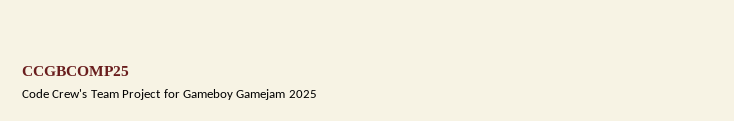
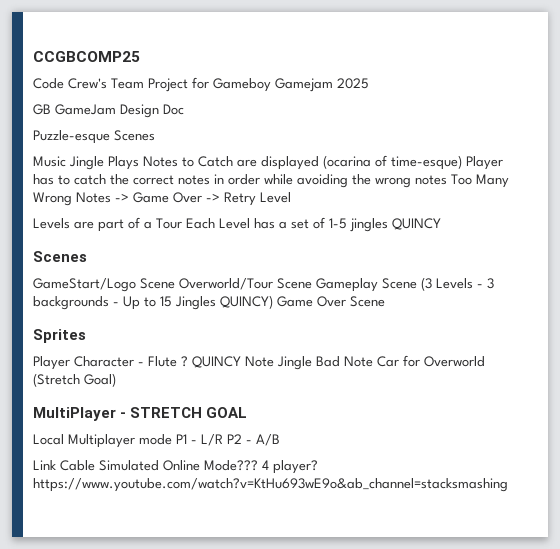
+ GB GameJam Design Doc
+ Puzzle-esque Scenes
+ Music Jingle Plays Notes to Catch are displayed (ocarina of time-esque) Player has to catch the correct notes in order while avoiding the wrong notes Too Many Wrong Notes -> Game Over -> Retry Level
+ Levels are part of a Tour Each Level has a set of 1-5 jingles QUINCY
+ Scenes
+ GameStart/Logo Scene Overworld/Tour Scene Gameplay Scene (3 Levels - 3 backgrounds - Up to 15 Jingles QUINCY) Game Over Scene
+ Sprites
+ Player Character - Flute ? QUINCY Note Jingle Bad Note Car for Overworld (Stretch Goal)
+ MultiPlayer - STRETCH GOAL
+ Local Multiplayer mode P1 - L/R P2 - A/B
+ Link Cable Simulated Online Mode??? 4 player? https://www.youtube.com/watch?v=KtHu693wE9o&ab_channel=stacksmashing

